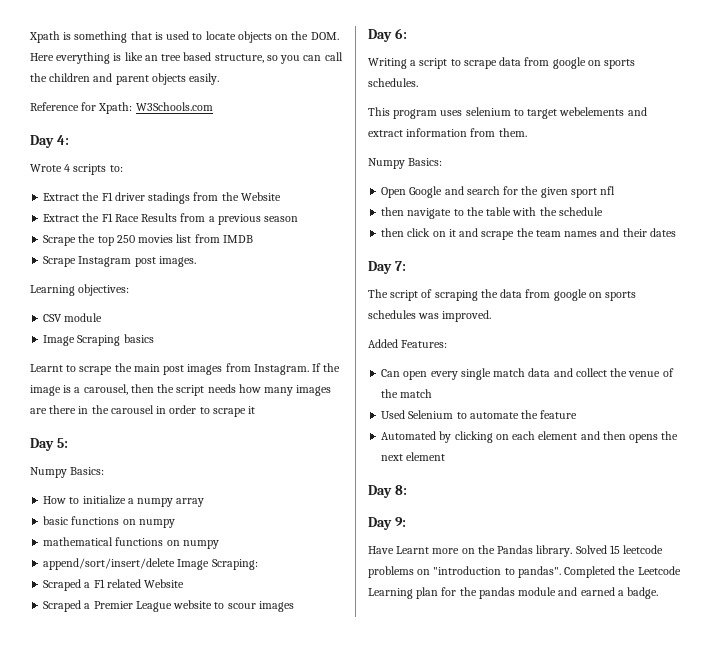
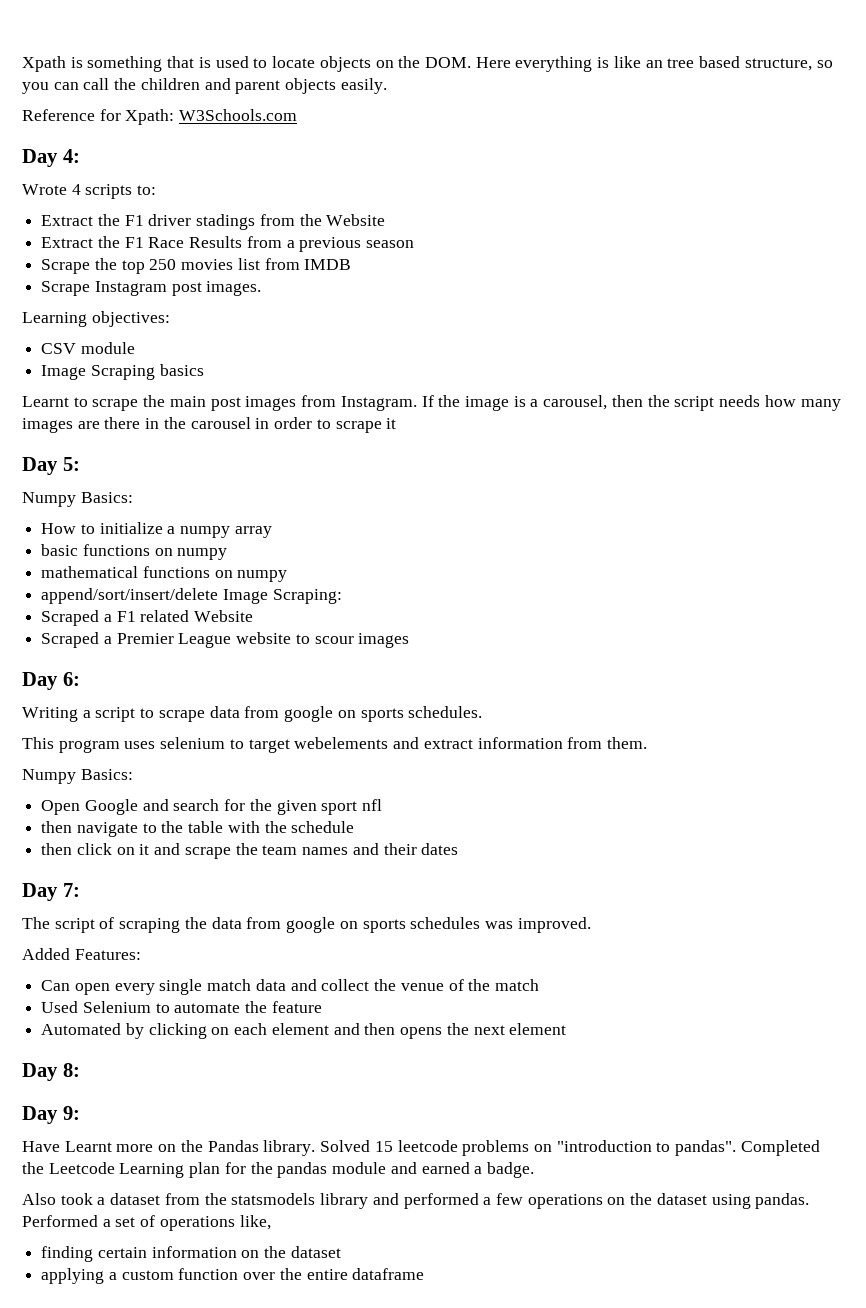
+ Also took a dataset from the statsmodels library and performed a few operations on the dataset using pandas. Performed a set of operations like,
+ finding certain information on the dataset
+ applying a custom function over the entire dataframe

